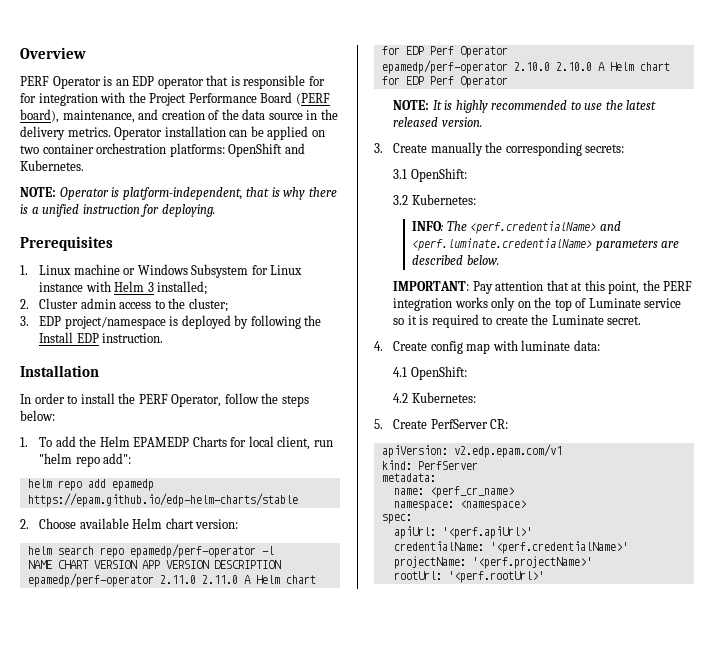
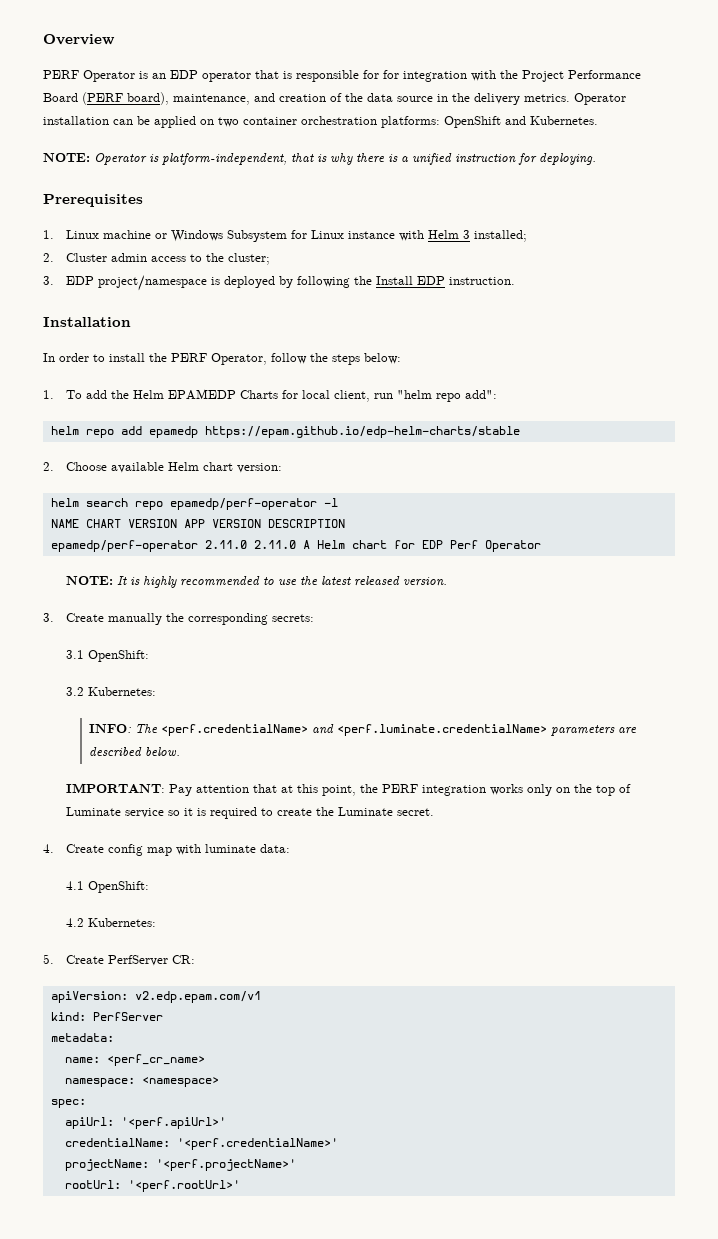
- epamedp/perf-operator 2.10.0 2.10.0 A Helm chart for EDP Perf Operator

